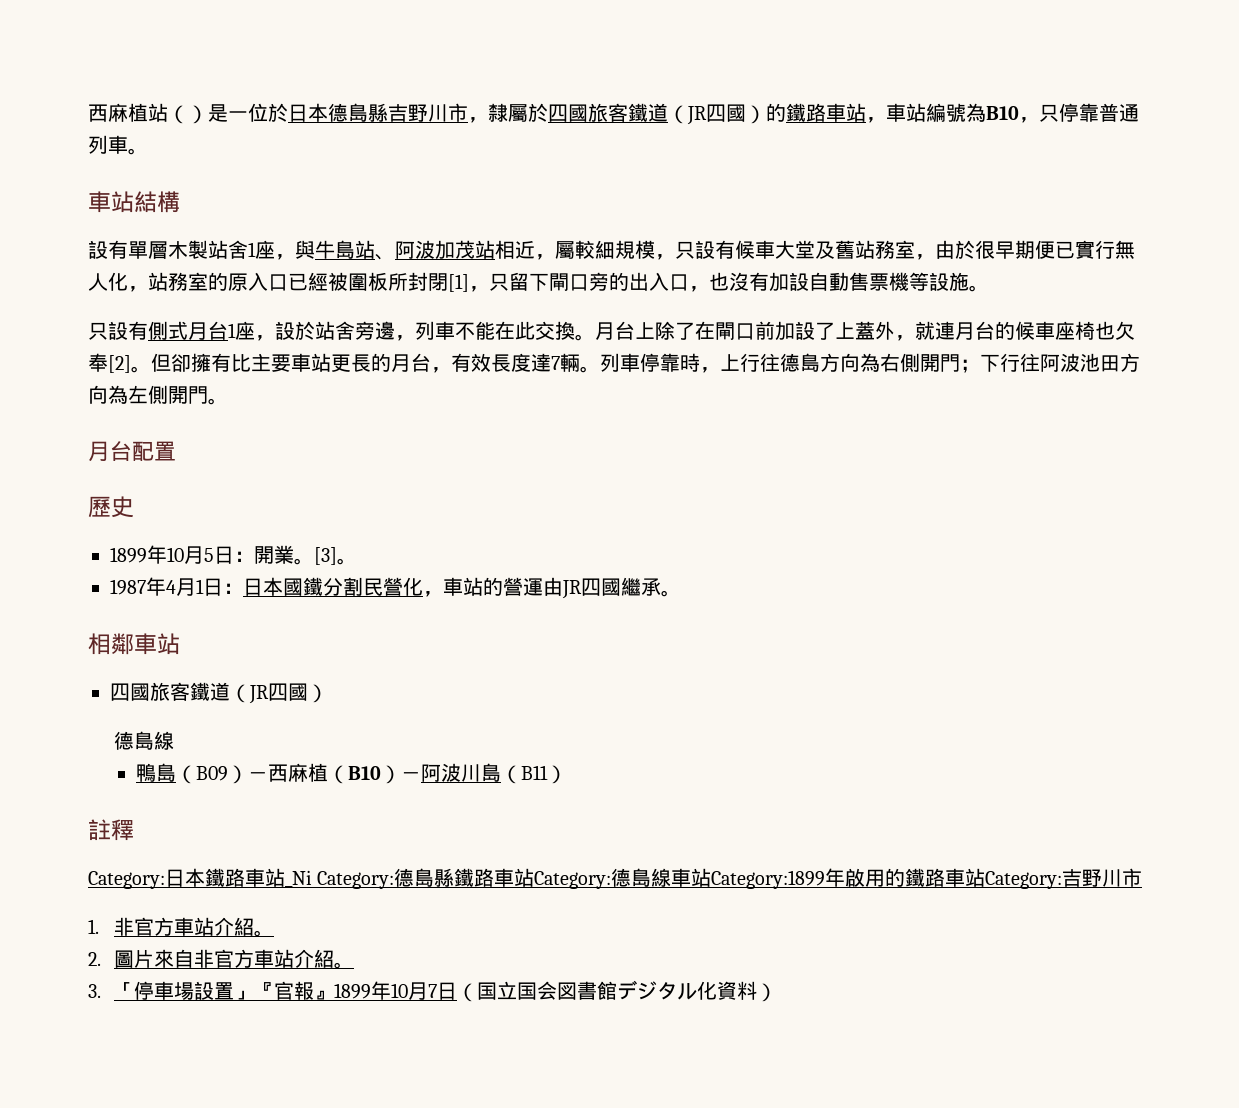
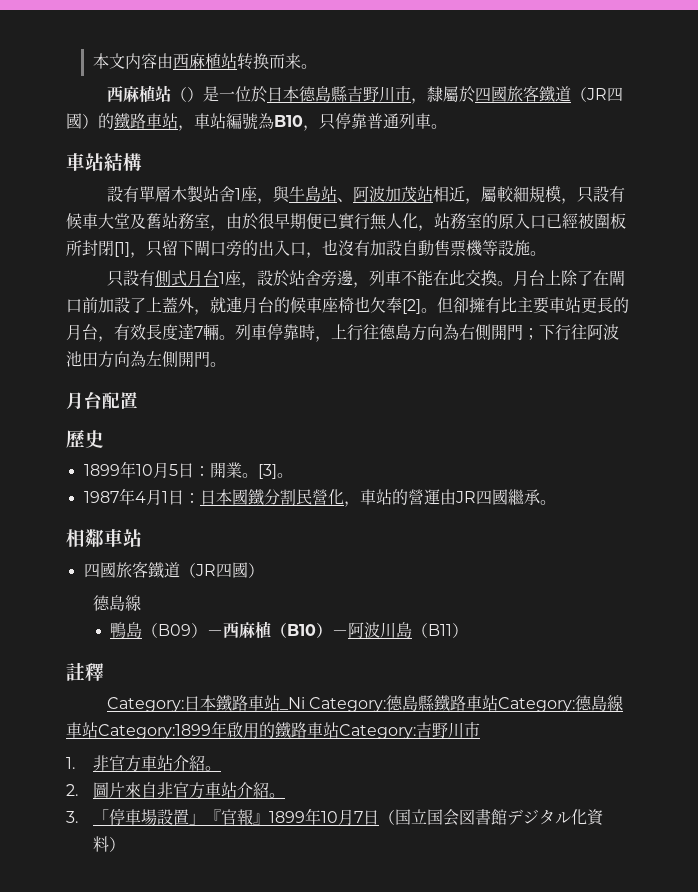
+ 本文内容由西麻植站转换而来。

